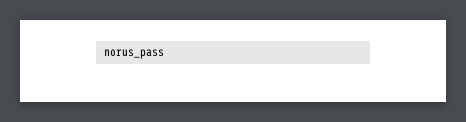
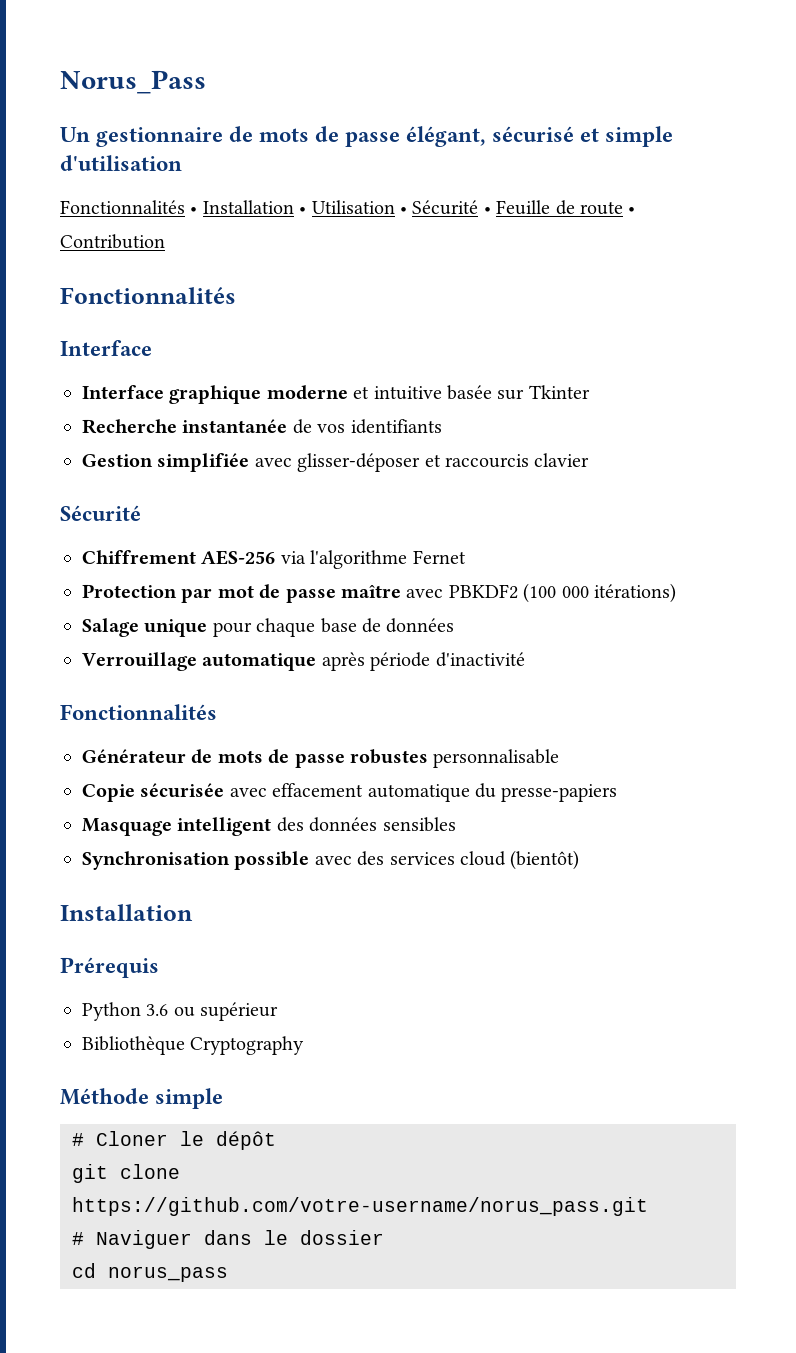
- norus_pass
+ Norus_Pass
+ Un gestionnaire de mots de passe élégant, sécurisé et simple d'utilisation
+ Fonctionnalités • Installation • Utilisation • Sécurité • Feuille de route • Contribution
+ Fonctionnalités
+ Interface
+ Interface graphique moderne et intuitive basée sur Tkinter
+ Recherche instantanée de vos identifiants
+ Gestion simplifiée avec glisser-déposer et raccourcis clavier
+ Sécurité
+ Chiffrement AES-256 via l'algorithme Fernet
+ Protection par mot de passe maître avec PBKDF2 (100 000 itérations)
+ Salage unique pour chaque base de données
+ Verrouillage automatique après période d'inactivité
+ Fonctionnalités
+ Générateur de mots de passe robustes personnalisable
+ Copie sécurisée avec effacement automatique du presse-papiers
+ Masquage intelligent des données sensibles
+ Synchronisation possible avec des services cloud (bientôt)
+ Installation
+ Prérequis
+ Python 3.6 ou supérieur
+ Bibliothèque Cryptography
+ Méthode simple
+ # Cloner le dépôt
+ git clone https://github.com/votre-username/norus_pass.git
+ # Naviguer dans le dossier
+ cd norus_pass

